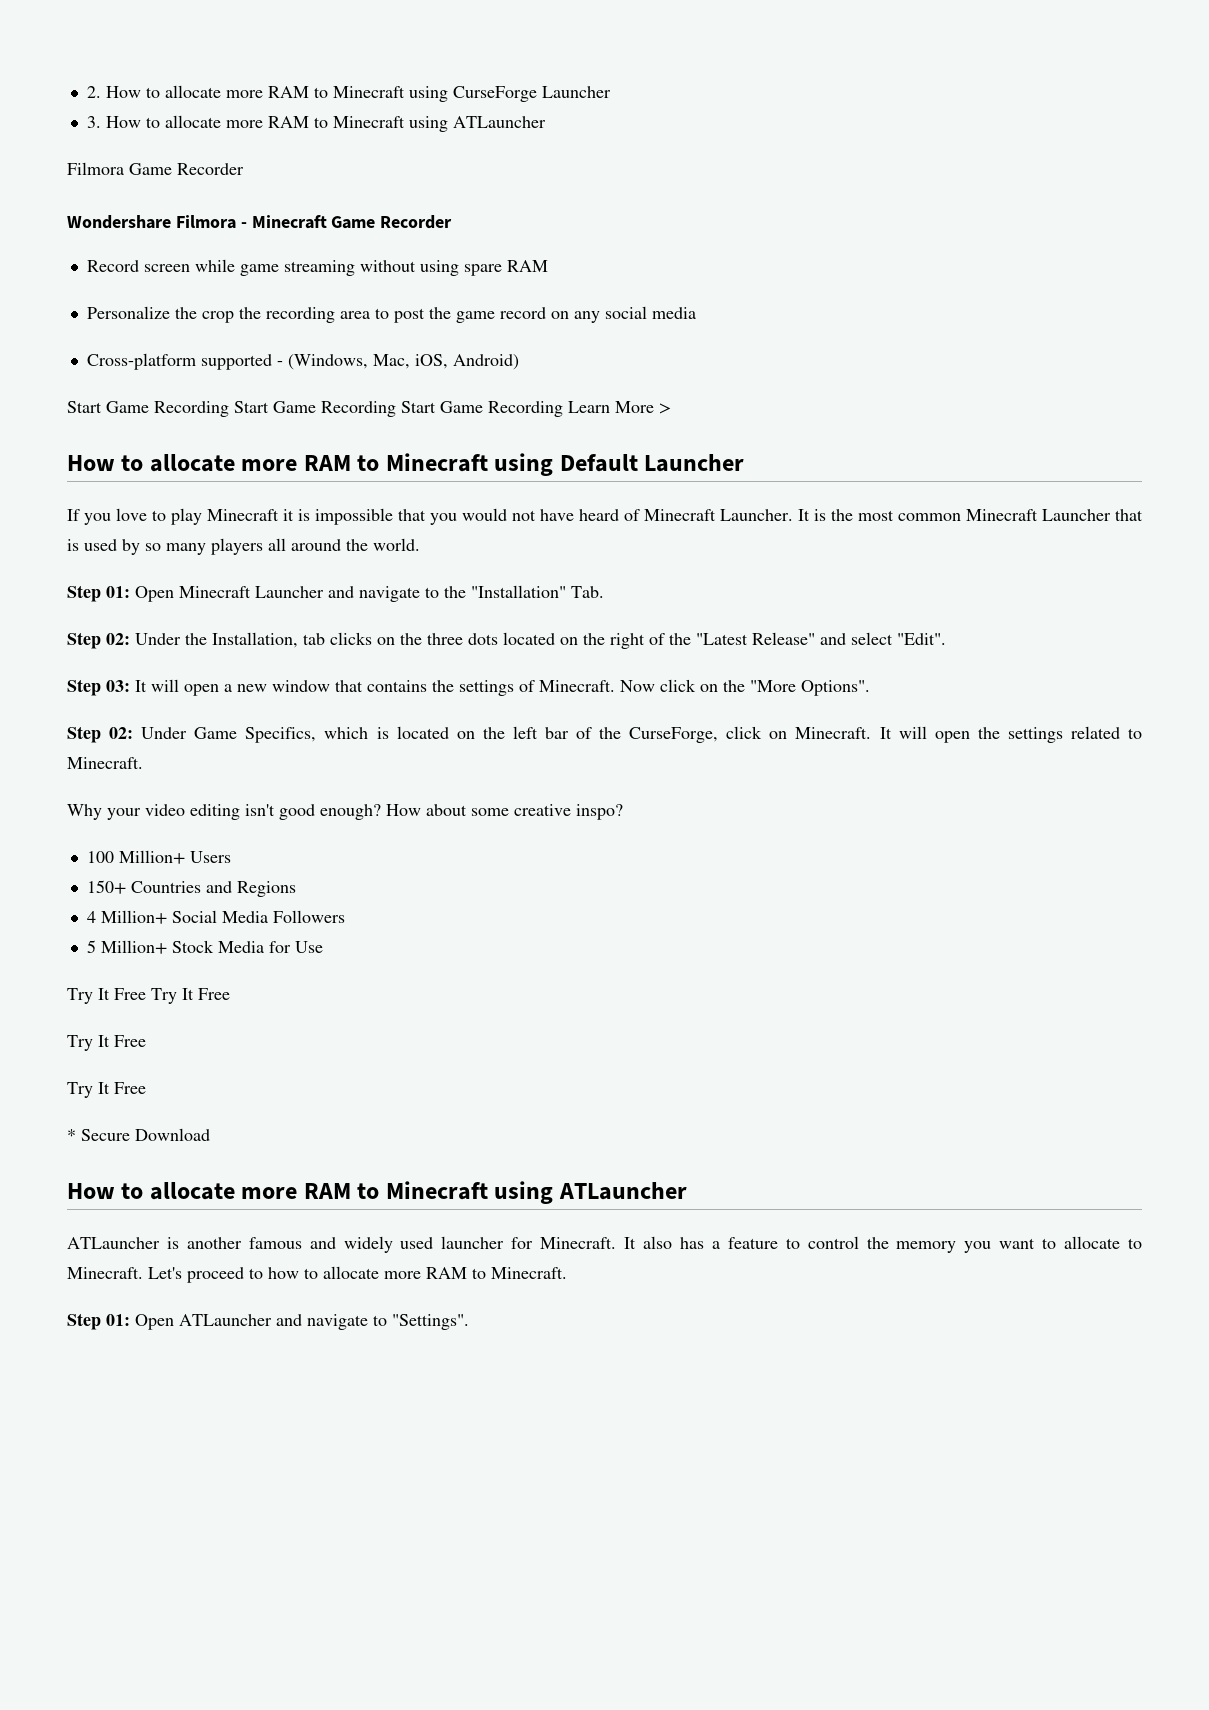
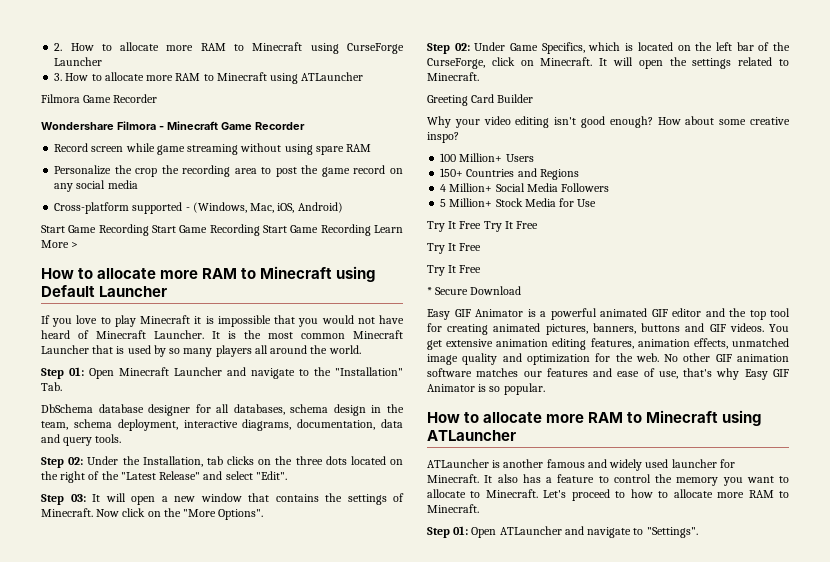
+ DbSchema database designer for all databases, schema design in the team, schema deployment, interactive diagrams, documentation, data and query tools.
+ Greeting Card Builder
+ Easy GIF Animator is a powerful animated GIF editor and the top tool for creating animated pictures, banners, buttons and GIF videos. You get extensive animation editing features, animation effects, unmatched image quality and optimization for the web. No other GIF animation software matches our features and ease of use, that's why Easy GIF Animator is so popular.

